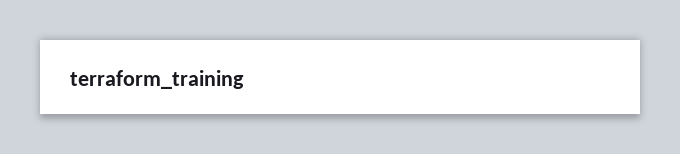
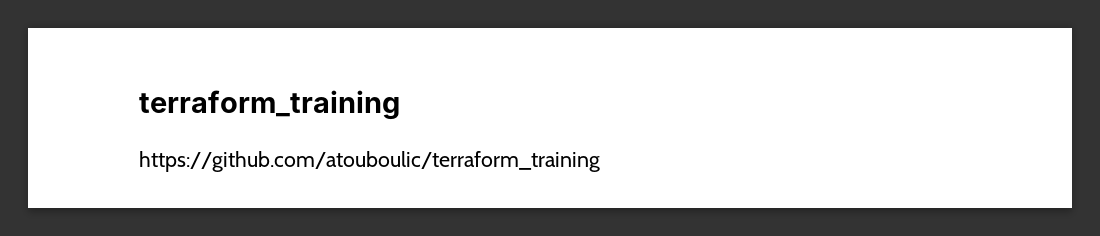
+ https://github.com/atouboulic/terraform_training

